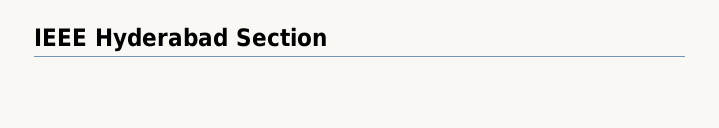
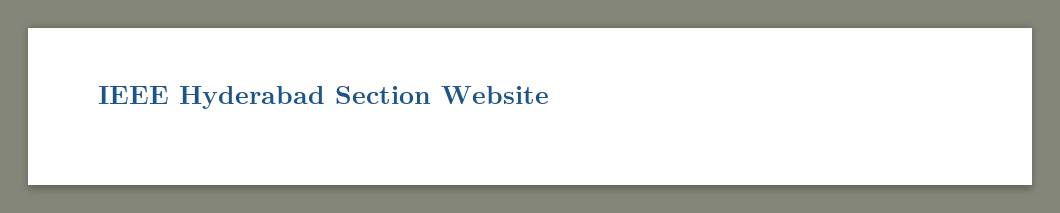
- IEEE Hyderabad Section
+ IEEE Hyderabad Section Website

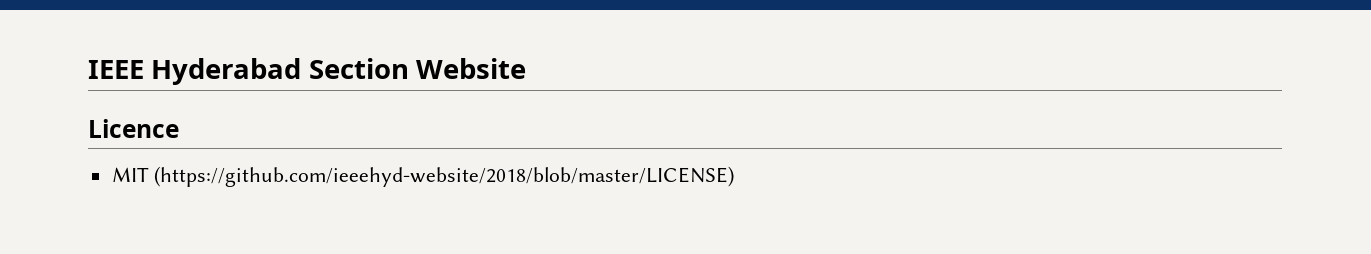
+ Licence
+ MIT (https://github.com/ieeehyd-website/2018/blob/master/LICENSE)

